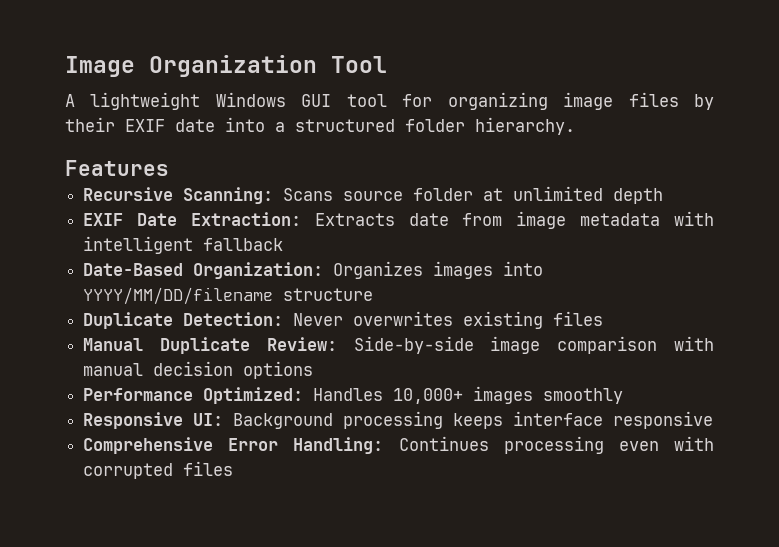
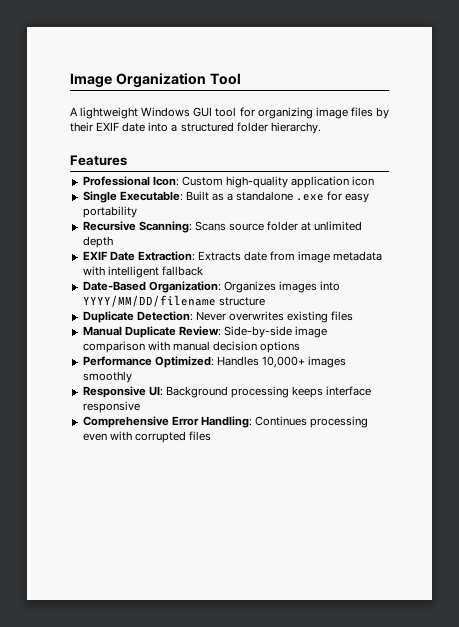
+ Professional Icon: Custom high-quality application icon
+ Single Executable: Built as a standalone .exe for easy portability

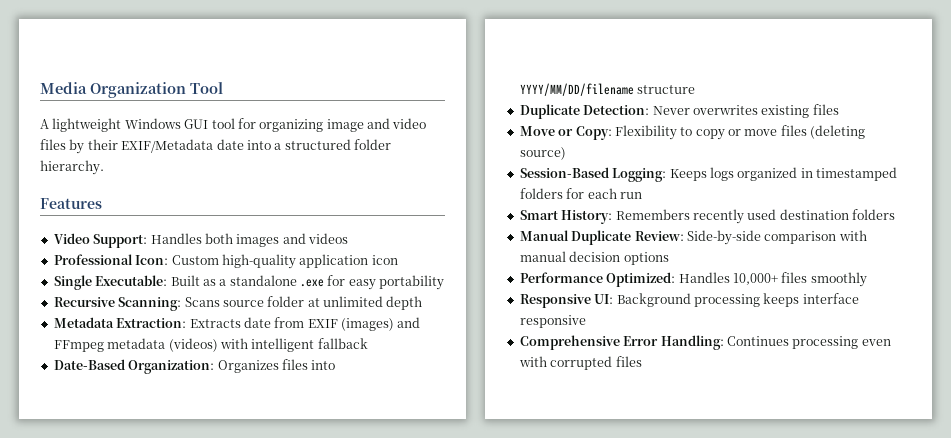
- Image Organization Tool
+ Media Organization Tool
- A lightweight Windows GUI tool for organizing image files by their EXIF date into a structured folder hierarchy.
+ A lightweight Windows GUI tool for organizing image and video files by their EXIF/Metadata date into a structured folder hierarchy.
+ Video Support: Handles both images and videos
- EXIF Date Extraction: Extracts date from image metadata with intelligent fallback
+ Metadata Extraction: Extracts date from EXIF (images) and FFmpeg metadata (videos) with intelligent fallback
- Date-Based Organization: Organizes images into YYYY/MM/DD/filename structure
+ Date-Based Organization: Organizes files into YYYY/MM/DD/filename structure
+ Move or Copy: Flexibility to copy or move files (deleting source)
+ Session-Based Logging: Keeps logs organized in timestamped folders for each run
+ Smart History: Remembers recently used destination folders
- Manual Duplicate Review: Side-by-side image comparison with manual decision options
+ Manual Duplicate Review: Side-by-side comparison with manual decision options
- Performance Optimized: Handles 10,000+ images smoothly
+ Performance Optimized: Handles 10,000+ files smoothly

